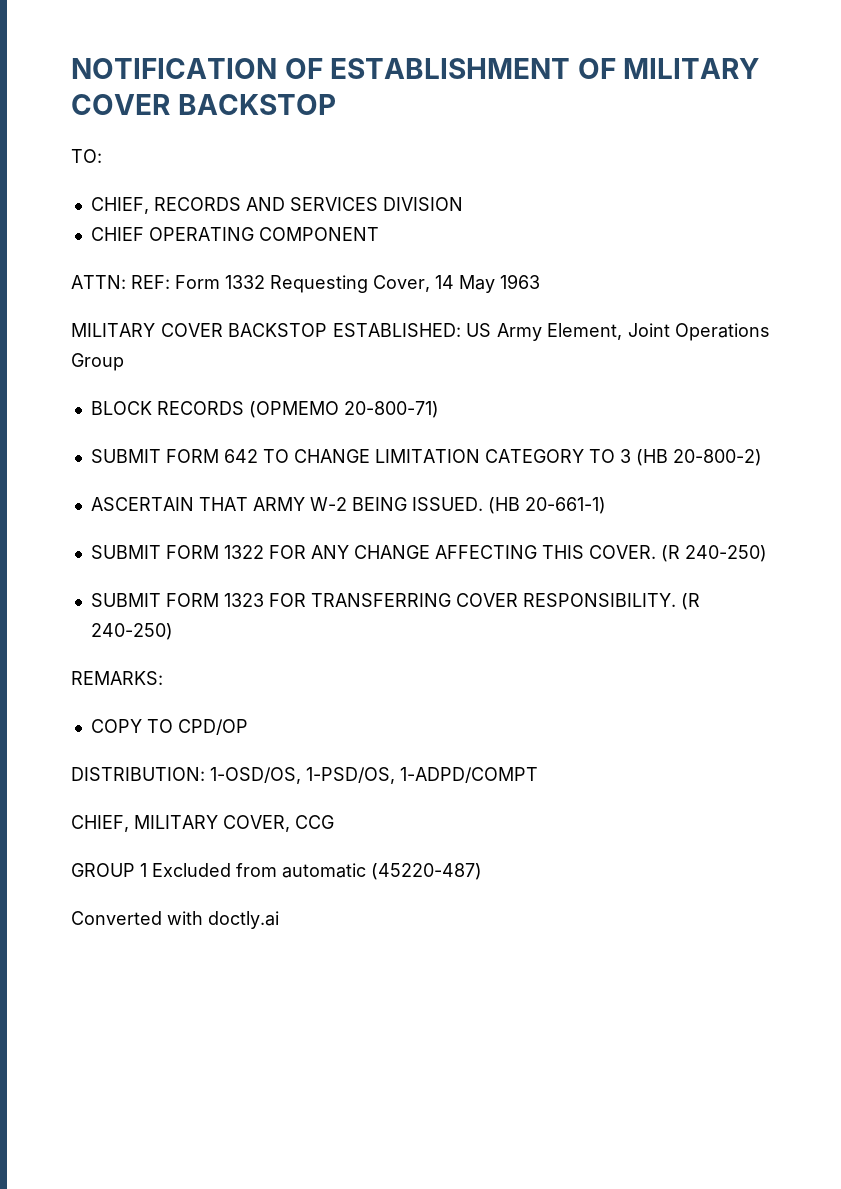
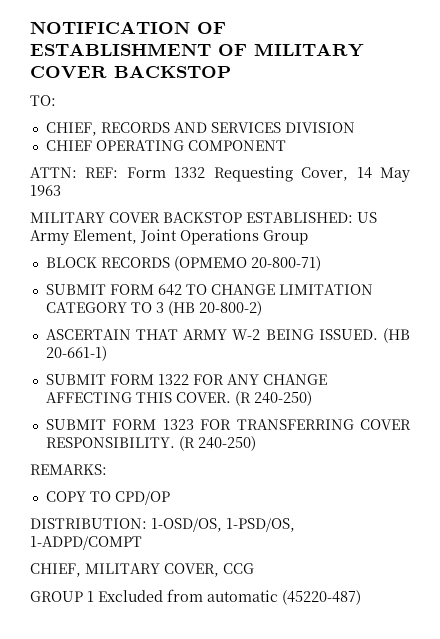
- Converted with doctly.ai

